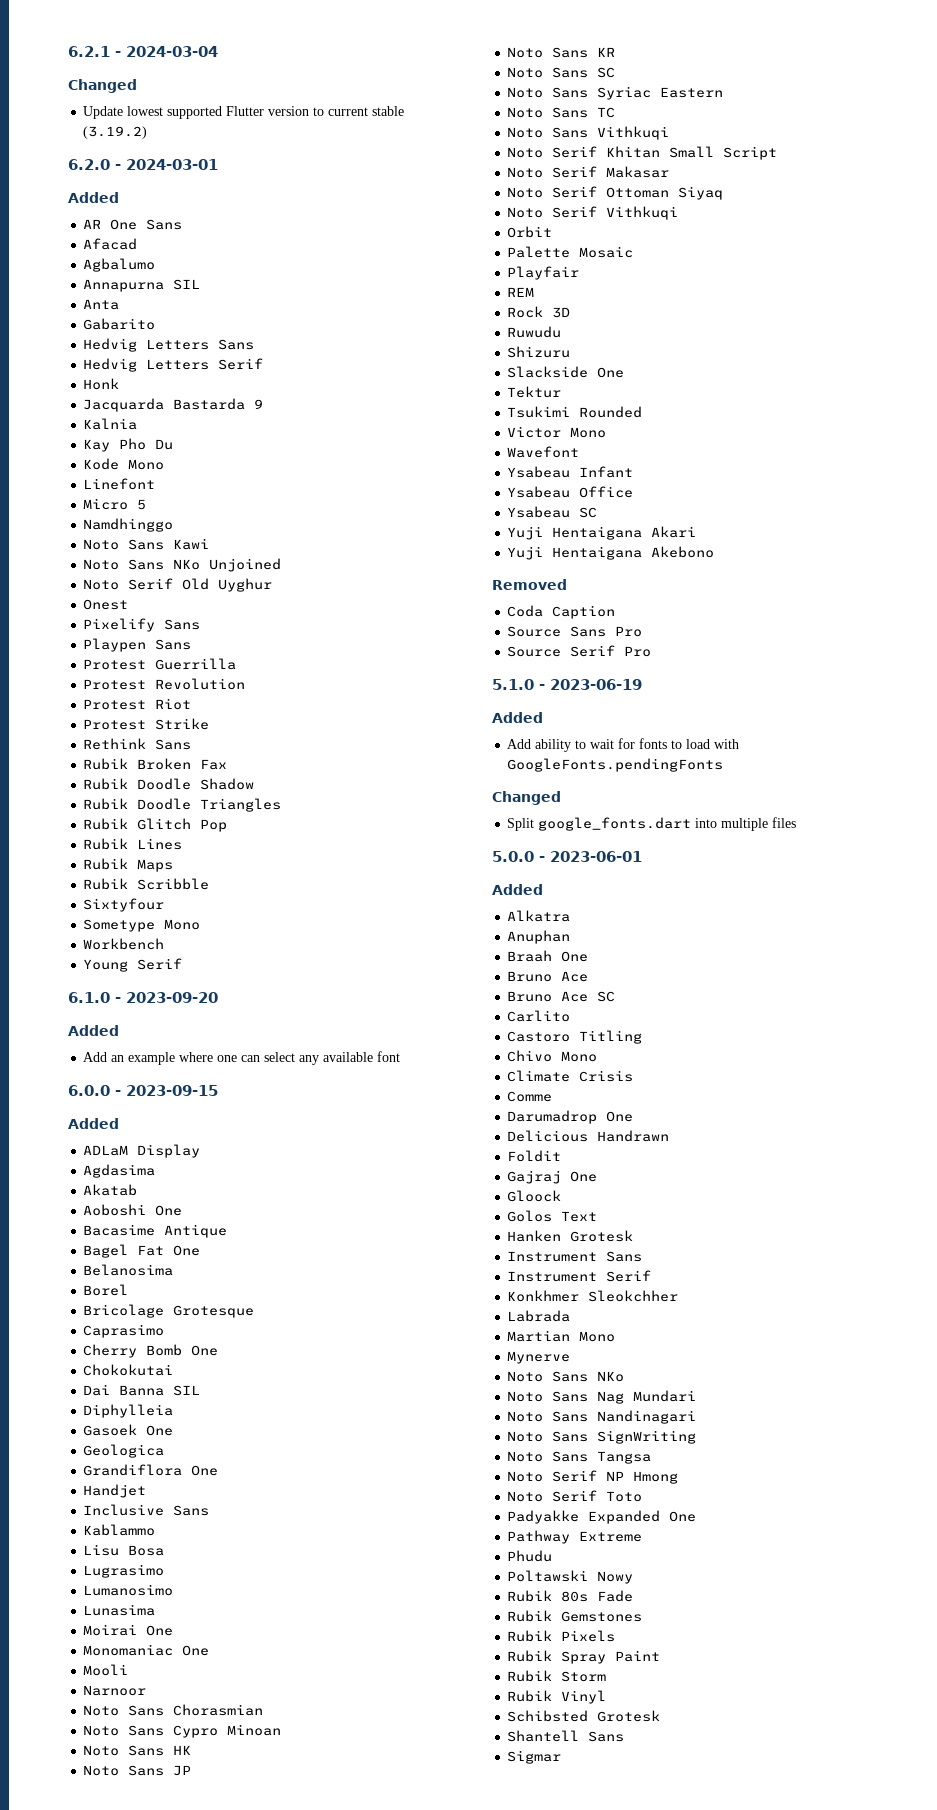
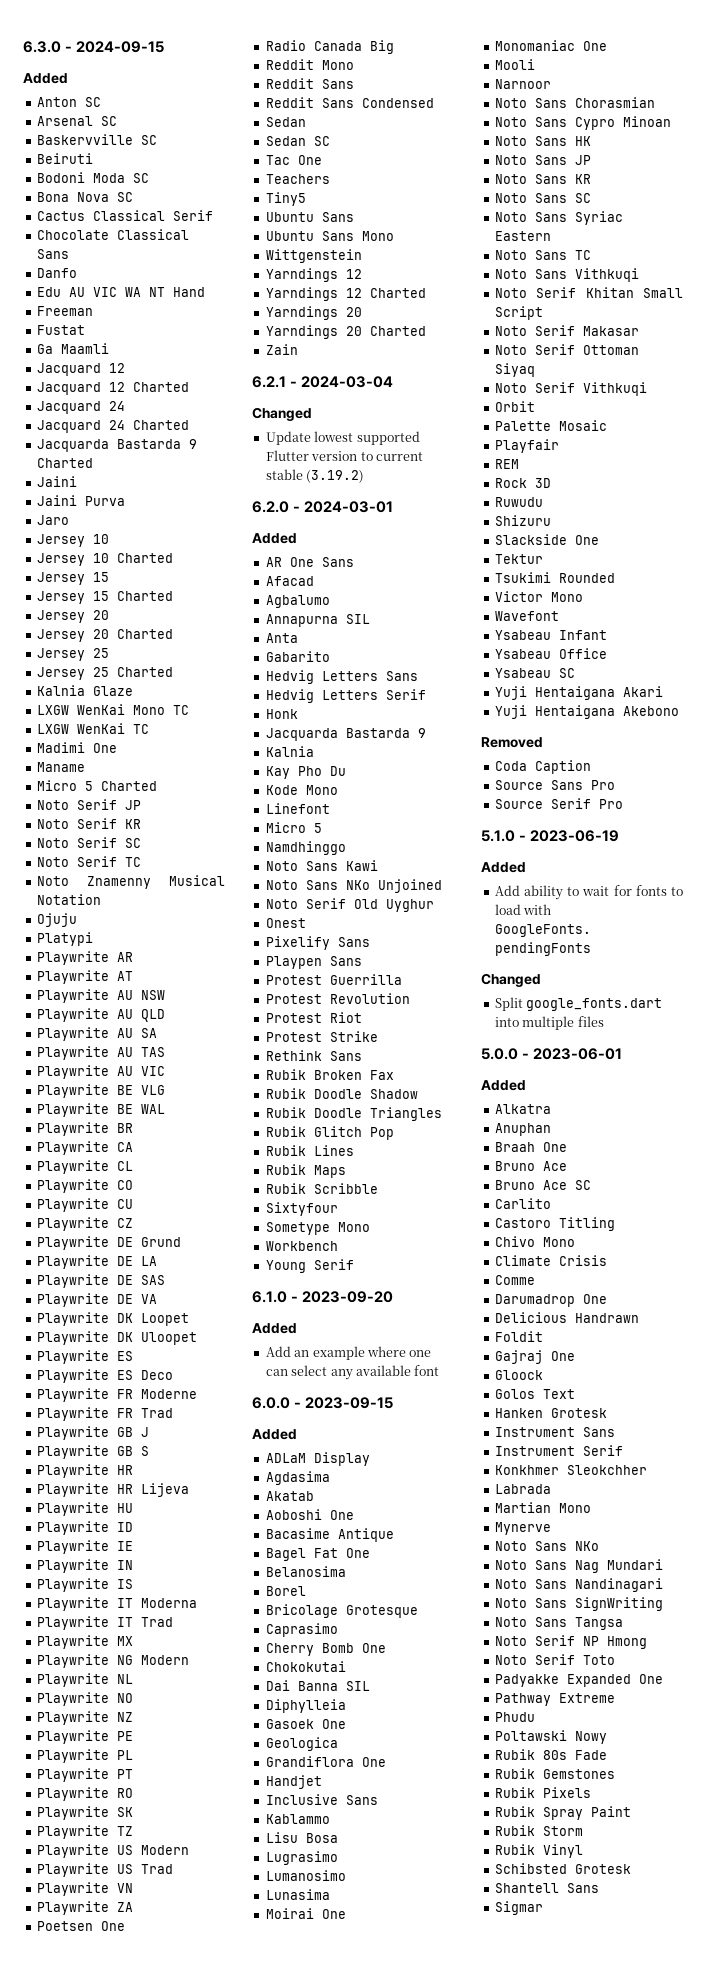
+ 6.3.0 - 2024-09-15
+ Added
+ Anton SC
+ Arsenal SC
+ Baskervville SC
+ Beiruti
+ Bodoni Moda SC
+ Bona Nova SC
+ Cactus Classical Serif
+ Chocolate Classical Sans
+ Danfo
+ Edu AU VIC WA NT Hand
+ Freeman
+ Fustat
+ Ga Maamli
+ Jacquard 12
+ Jacquard 12 Charted
+ Jacquard 24
+ Jacquard 24 Charted
+ Jacquarda Bastarda 9 Charted
+ Jaini
+ Jaini Purva
+ Jaro
+ Jersey 10
+ Jersey 10 Charted
+ Jersey 15
+ Jersey 15 Charted
+ Jersey 20
+ Jersey 20 Charted
+ Jersey 25
+ Jersey 25 Charted
+ Kalnia Glaze
+ LXGW WenKai Mono TC
+ LXGW WenKai TC
+ Madimi One
+ Maname
+ Micro 5 Charted
+ Noto Serif JP
+ Noto Serif KR
+ Noto Serif SC
+ Noto Serif TC
+ Noto Znamenny Musical Notation
+ Ojuju
+ Platypi
+ Playwrite AR
+ Playwrite AT
+ Playwrite AU NSW
+ Playwrite AU QLD
+ Playwrite AU SA
+ Playwrite AU TAS
+ Playwrite AU VIC
+ Playwrite BE VLG
+ Playwrite BE WAL
+ Playwrite BR
+ Playwrite CA
+ Playwrite CL
+ Playwrite CO
+ Playwrite CU
+ Playwrite CZ
+ Playwrite DE Grund
+ Playwrite DE LA
+ Playwrite DE SAS
+ Playwrite DE VA
+ Playwrite DK Loopet
+ Playwrite DK Uloopet
+ Playwrite ES
+ Playwrite ES Deco
+ Playwrite FR Moderne
+ Playwrite FR Trad
+ Playwrite GB J
+ Playwrite GB S
+ Playwrite HR
+ Playwrite HR Lijeva
+ Playwrite HU
+ Playwrite ID
+ Playwrite IE
+ Playwrite IN
+ Playwrite IS
+ Playwrite IT Moderna
+ Playwrite IT Trad
+ Playwrite MX
+ Playwrite NG Modern
+ Playwrite NL
+ Playwrite NO
+ Playwrite NZ
+ Playwrite PE
+ Playwrite PL
+ Playwrite PT
+ Playwrite RO
+ Playwrite SK
+ Playwrite TZ
+ Playwrite US Modern
+ Playwrite US Trad
+ Playwrite VN
+ Playwrite ZA
+ Poetsen One
+ Radio Canada Big
+ Reddit Mono
+ Reddit Sans
+ Reddit Sans Condensed
+ Sedan
+ Sedan SC
+ Tac One
+ Teachers
+ Tiny5
+ Ubuntu Sans
+ Ubuntu Sans Mono
+ Wittgenstein
+ Yarndings 12
+ Yarndings 12 Charted
+ Yarndings 20
+ Yarndings 20 Charted
+ Zain

